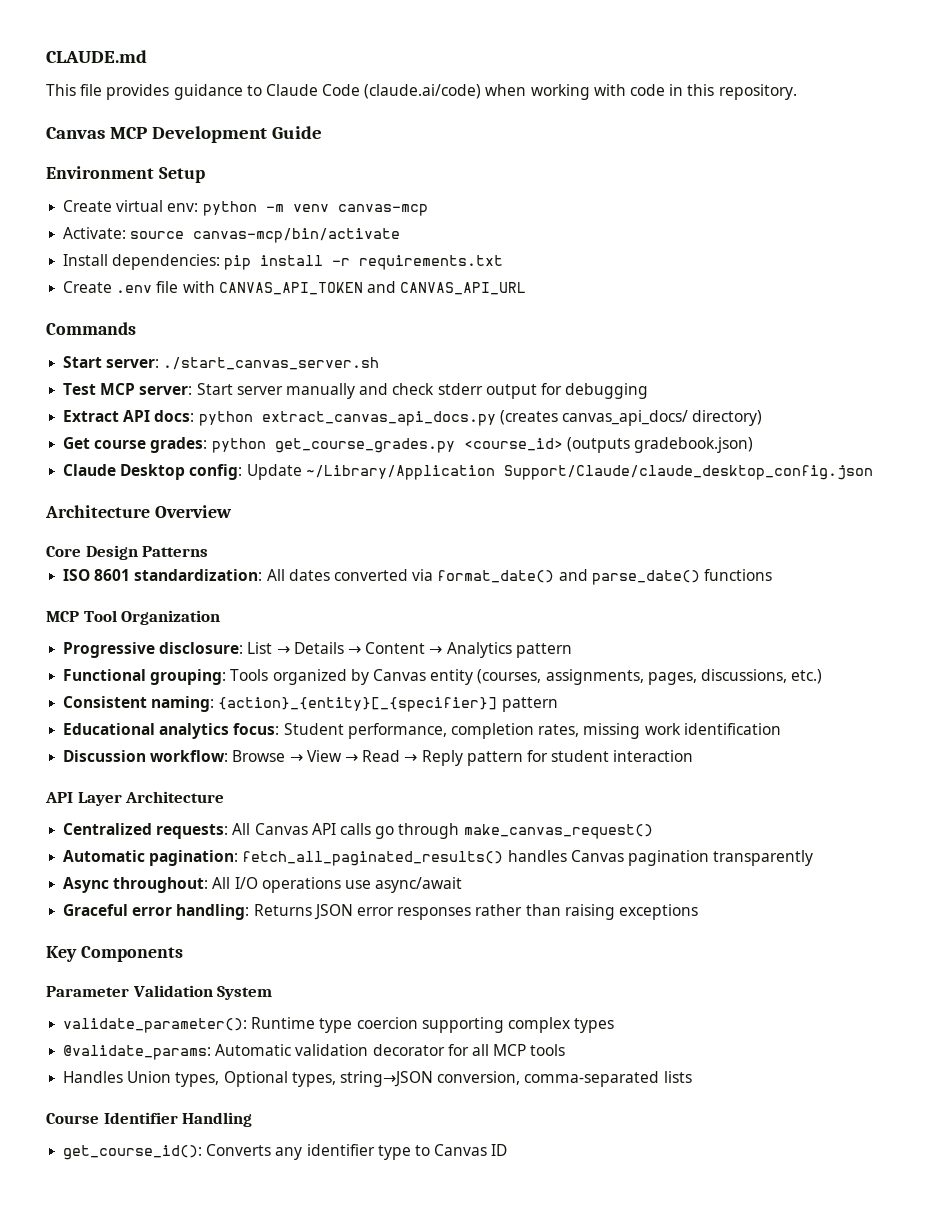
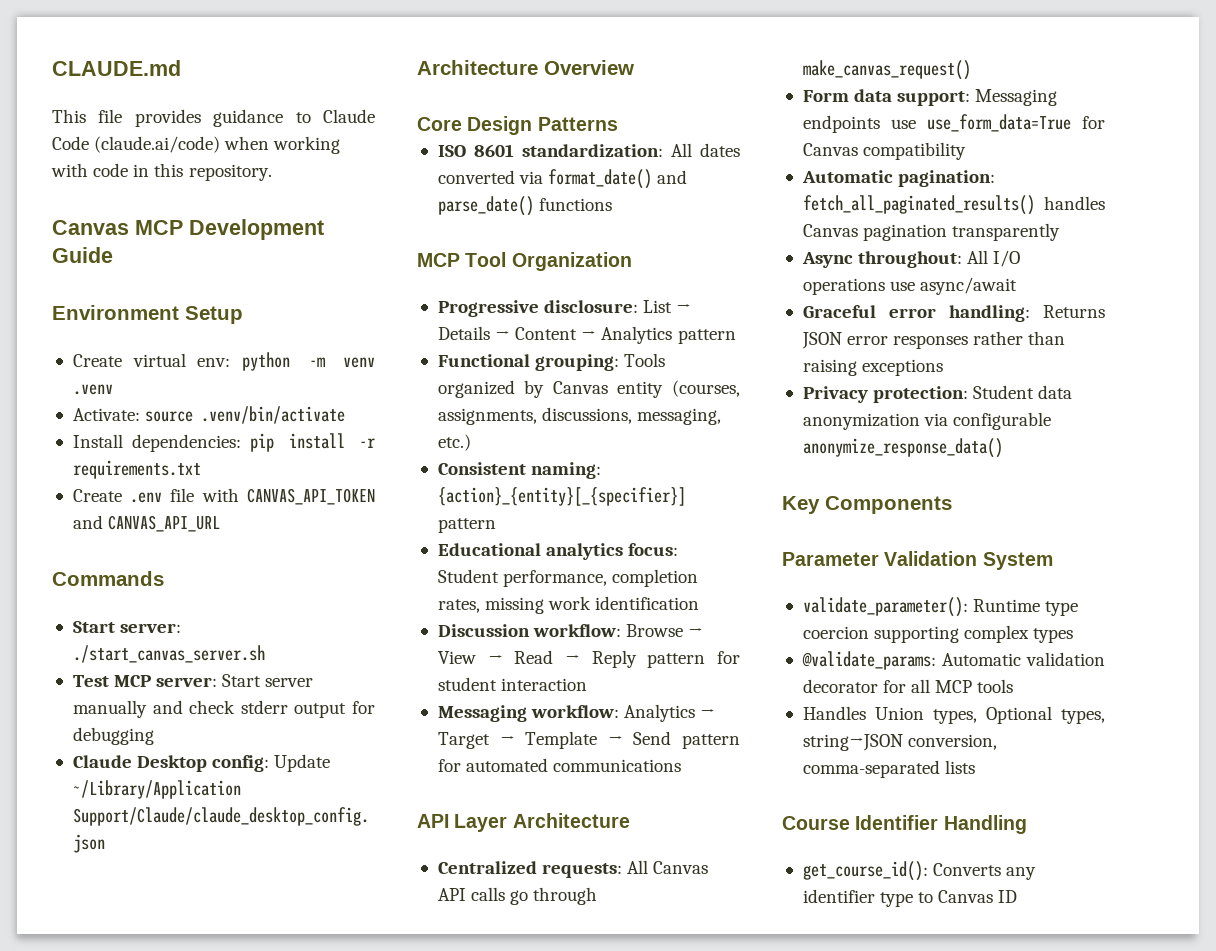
- Create virtual env: python -m venv canvas-mcp
+ Create virtual env: python -m venv .venv
- Activate: source canvas-mcp/bin/activate
+ Activate: source .venv/bin/activate
- Extract API docs: python extract_canvas_api_docs.py (creates canvas_api_docs/ directory)
- Get course grades: python get_course_grades.py <course_id> (outputs gradebook.json)
- Functional grouping: Tools organized by Canvas entity (courses, assignments, pages, discussions, etc.)
+ Functional grouping: Tools organized by Canvas entity (courses, assignments, discussions, messaging, etc.)
+ Messaging workflow: Analytics → Target → Template → Send pattern for automated communications
+ Form data support: Messaging endpoints use use_form_data=True for Canvas compatibility
+ Privacy protection: Student data anonymization via configurable anonymize_response_data()

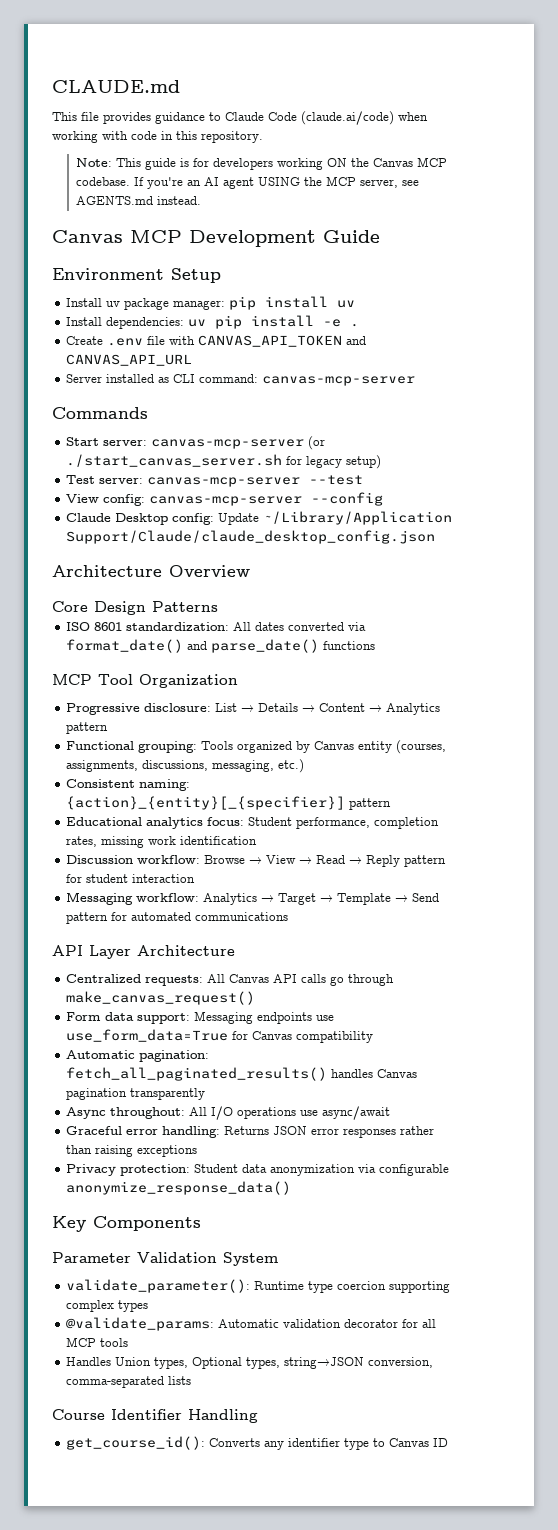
+ Note: This guide is for developers working ON the Canvas MCP codebase. If you're an AI agent USING the MCP server, see AGENTS.md instead.
- Create virtual env: python -m venv .venv
- Activate: source .venv/bin/activate
+ Install uv package manager: pip install uv
- Install dependencies: pip install -r requirements.txt
+ Install dependencies: uv pip install -e .
+ Server installed as CLI command: canvas-mcp-server
- Start server: ./start_canvas_server.sh
- Test MCP server: Start server manually and check stderr output for debugging
+ Start server: canvas-mcp-server (or ./start_canvas_server.sh for legacy setup)
+ Test server: canvas-mcp-server --test
+ View config: canvas-mcp-server --config

